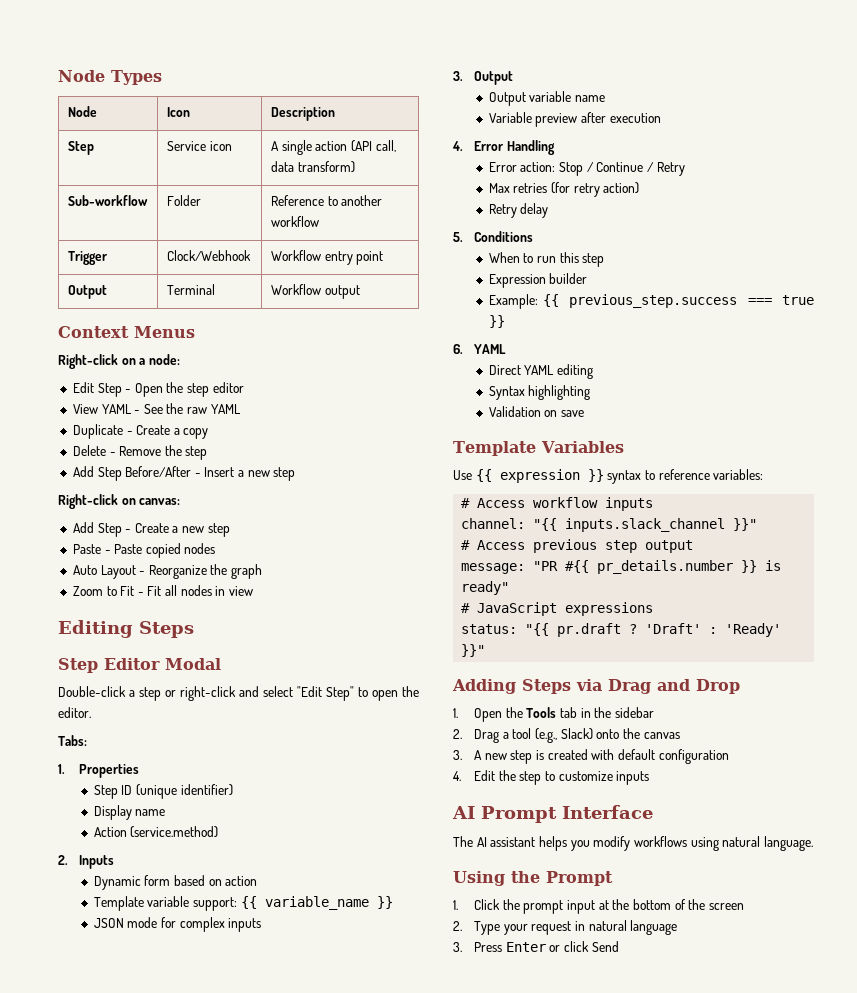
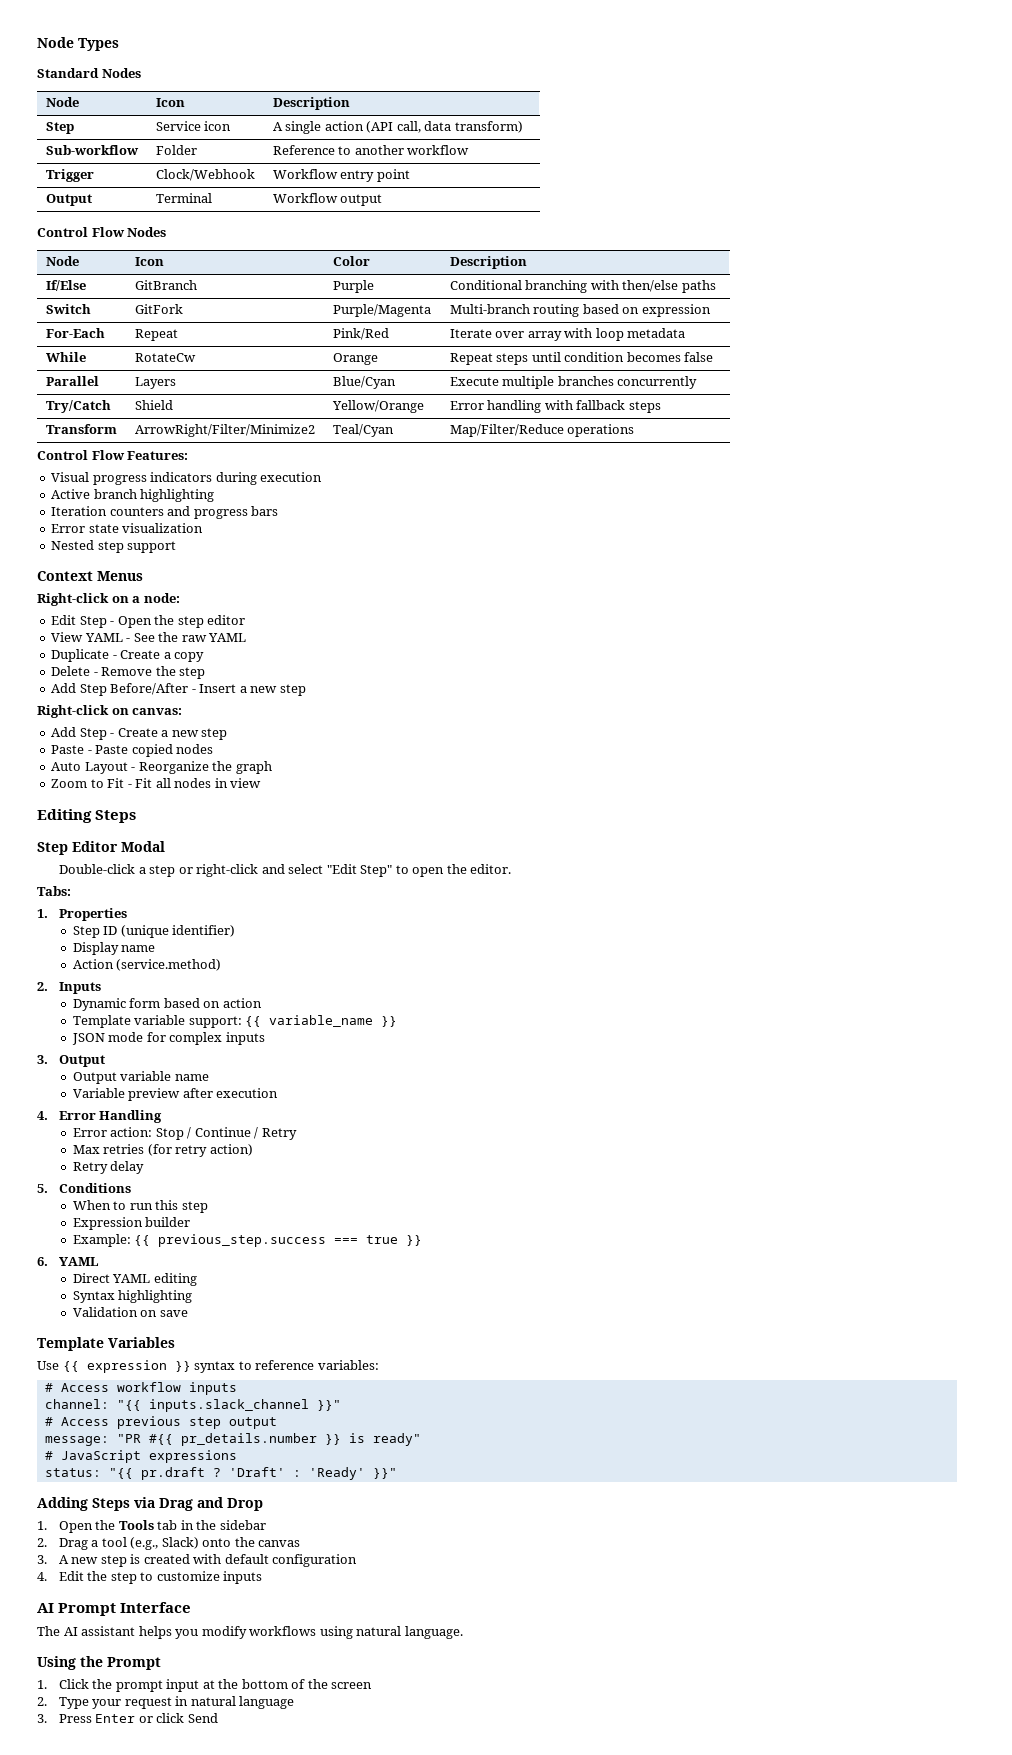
+ Standard Nodes
+ Control Flow Nodes
+ Node | Icon | Color | Description
+ If/Else | GitBranch | Purple | Conditional branching with then/else paths
+ Switch | GitFork | Purple/Magenta | Multi-branch routing based on expression
+ For-Each | Repeat | Pink/Red | Iterate over array with loop metadata
+ While | RotateCw | Orange | Repeat steps until condition becomes false
+ Parallel | Layers | Blue/Cyan | Execute multiple branches concurrently
+ Try/Catch | Shield | Yellow/Orange | Error handling with fallback steps
+ Transform | ArrowRight/Filter/Minimize2 | Teal/Cyan | Map/Filter/Reduce operations
+ Control Flow Features:
+ Visual progress indicators during execution
+ Active branch highlighting
+ Iteration counters and progress bars
+ Error state visualization
+ Nested step support

